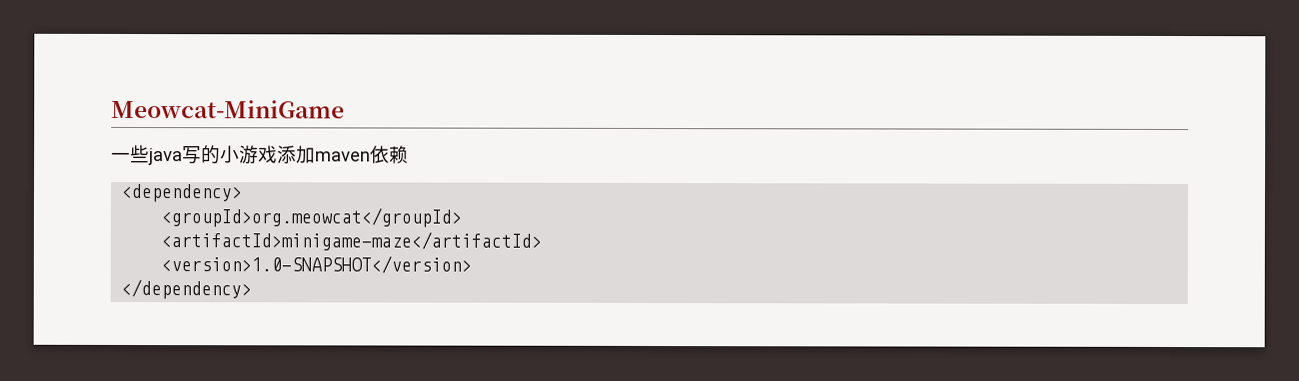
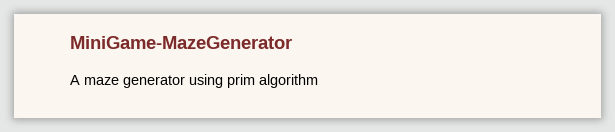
- Meowcat-MiniGame
- 一些java写的小游戏添加maven依赖
- <dependency>
- <groupId>org.meowcat</groupId>
- <artifactId>minigame-maze</artifactId>
- <version>1.0-SNAPSHOT</version>
- </dependency>
+ MiniGame-MazeGenerator
+ A maze generator using prim algorithm

